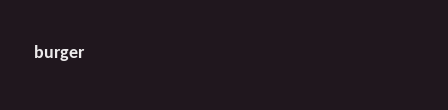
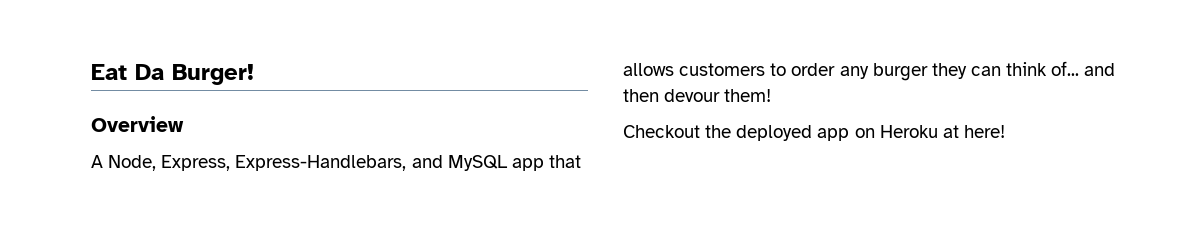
- burger
+ Eat Da Burger!
+ Overview
+ A Node, Express, Express-Handlebars, and MySQL app that allows customers to order any burger they can think of... and then devour them!
+ Checkout the deployed app on Heroku at here!

